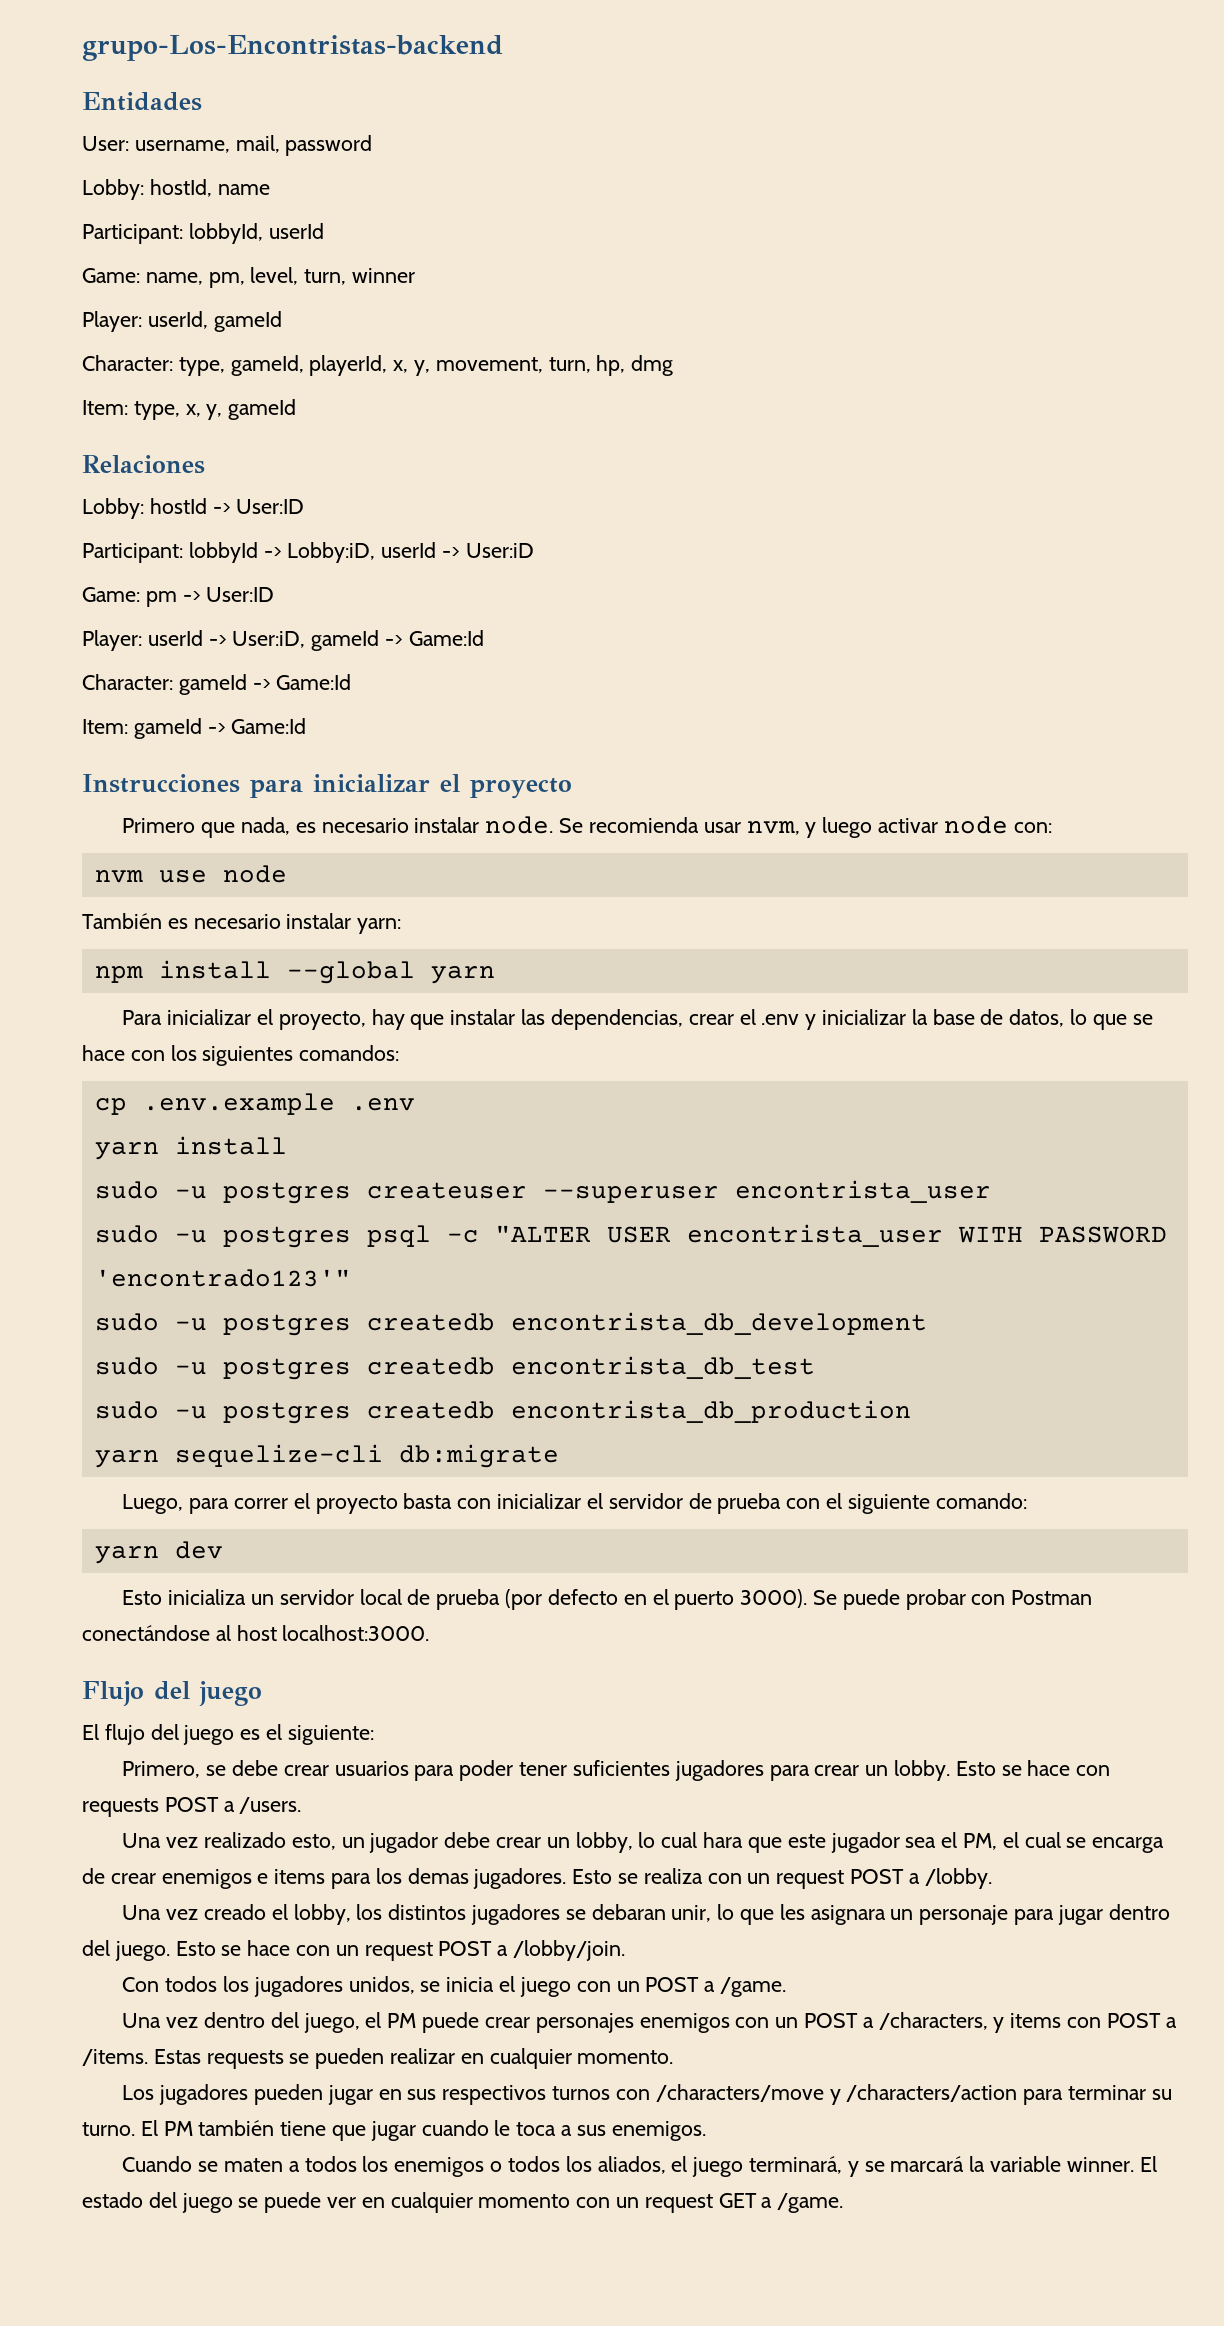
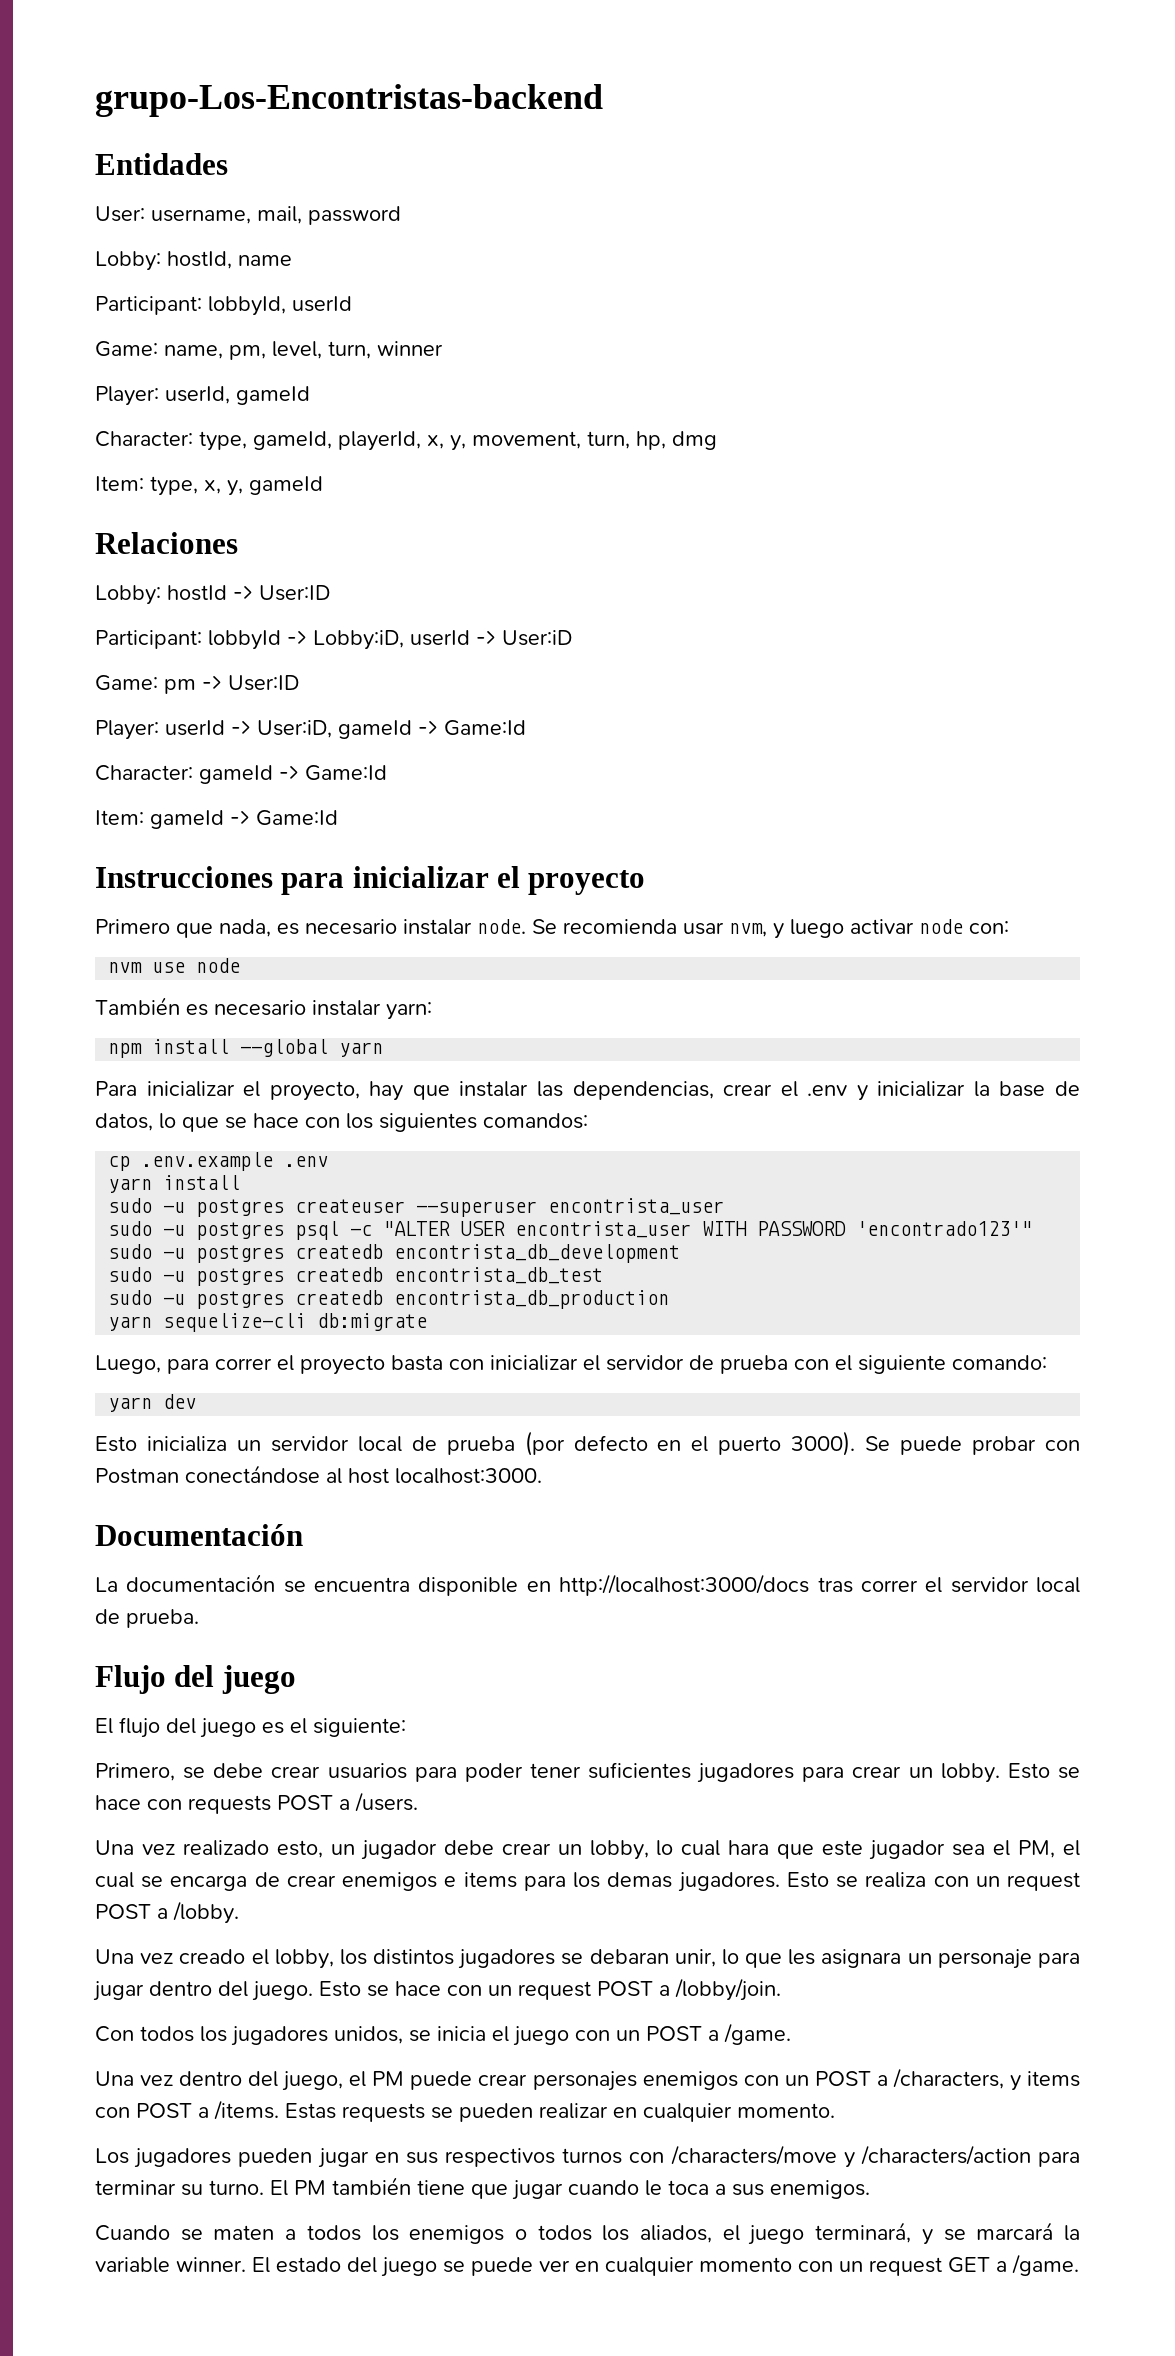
+ Documentación
+ La documentación se encuentra disponible en http://localhost:3000/docs tras correr el servidor local de prueba.

